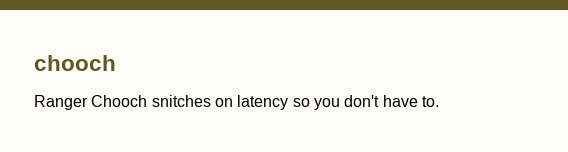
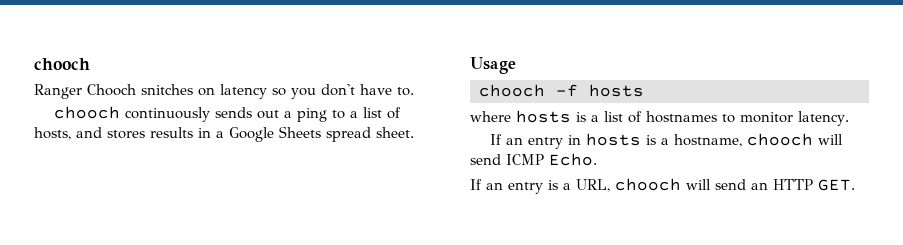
+ chooch continuously sends out a ping to a list of hosts, and stores results in a Google Sheets spread sheet.
+ Usage
+ chooch -f hosts
+ where hosts is a list of hostnames to monitor latency.
+ If an entry in hosts is a hostname, chooch will send ICMP Echo.
+ If an entry is a URL, chooch will send an HTTP GET.

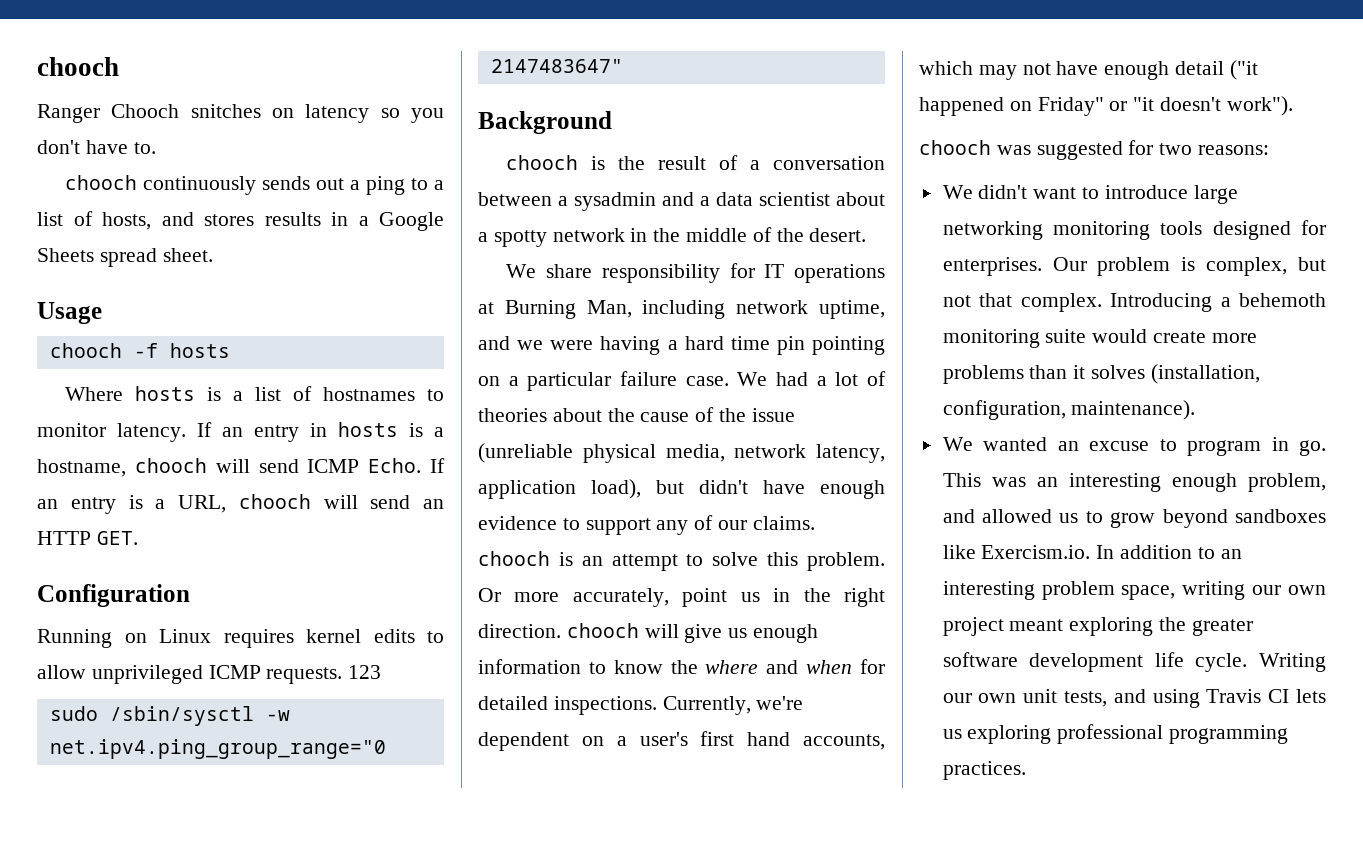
- where hosts is a list of hostnames to monitor latency.
- If an entry in hosts is a hostname, chooch will send ICMP Echo.
- If an entry is a URL, chooch will send an HTTP GET.
+ Where hosts is a list of hostnames to monitor latency. If an entry in hosts is a hostname, chooch will send ICMP Echo. If an entry is a URL, chooch will send an HTTP GET.
+ Configuration
+ Running on Linux requires kernel edits to allow unprivileged ICMP requests. 123
+ sudo /sbin/sysctl -w net.ipv4.ping_group_range="0 2147483647"
+ Background
+ chooch is the result of a conversation between a sysadmin and a data scientist about a spotty network in the middle of the desert.
+ We share responsibility for IT operations at Burning Man, including network uptime, and we were having a hard time pin pointing on a particular failure case. We had a lot of theories about the cause of the issue (unreliable physical media, network latency, application load), but didn't have enough evidence to support any of our claims. chooch is an attempt to solve this problem. Or more accurately, point us in the right direction. chooch will give us enough information to know the where and when for detailed inspections. Currently, we're dependent on a user's first hand accounts, which may not have enough detail ("it happened on Friday" or "it doesn't work").
+ chooch was suggested for two reasons:
+ We didn't want to introduce large networking monitoring tools designed for enterprises. Our problem is complex, but not that complex. Introducing a behemoth monitoring suite would create more problems than it solves (installation, configuration, maintenance).
+ We wanted an excuse to program in go. This was an interesting enough problem, and allowed us to grow beyond sandboxes like Exercism.io. In addition to an interesting problem space, writing our own project meant exploring the greater software development life cycle. Writing our own unit tests, and using Travis CI lets us exploring professional programming practices.

